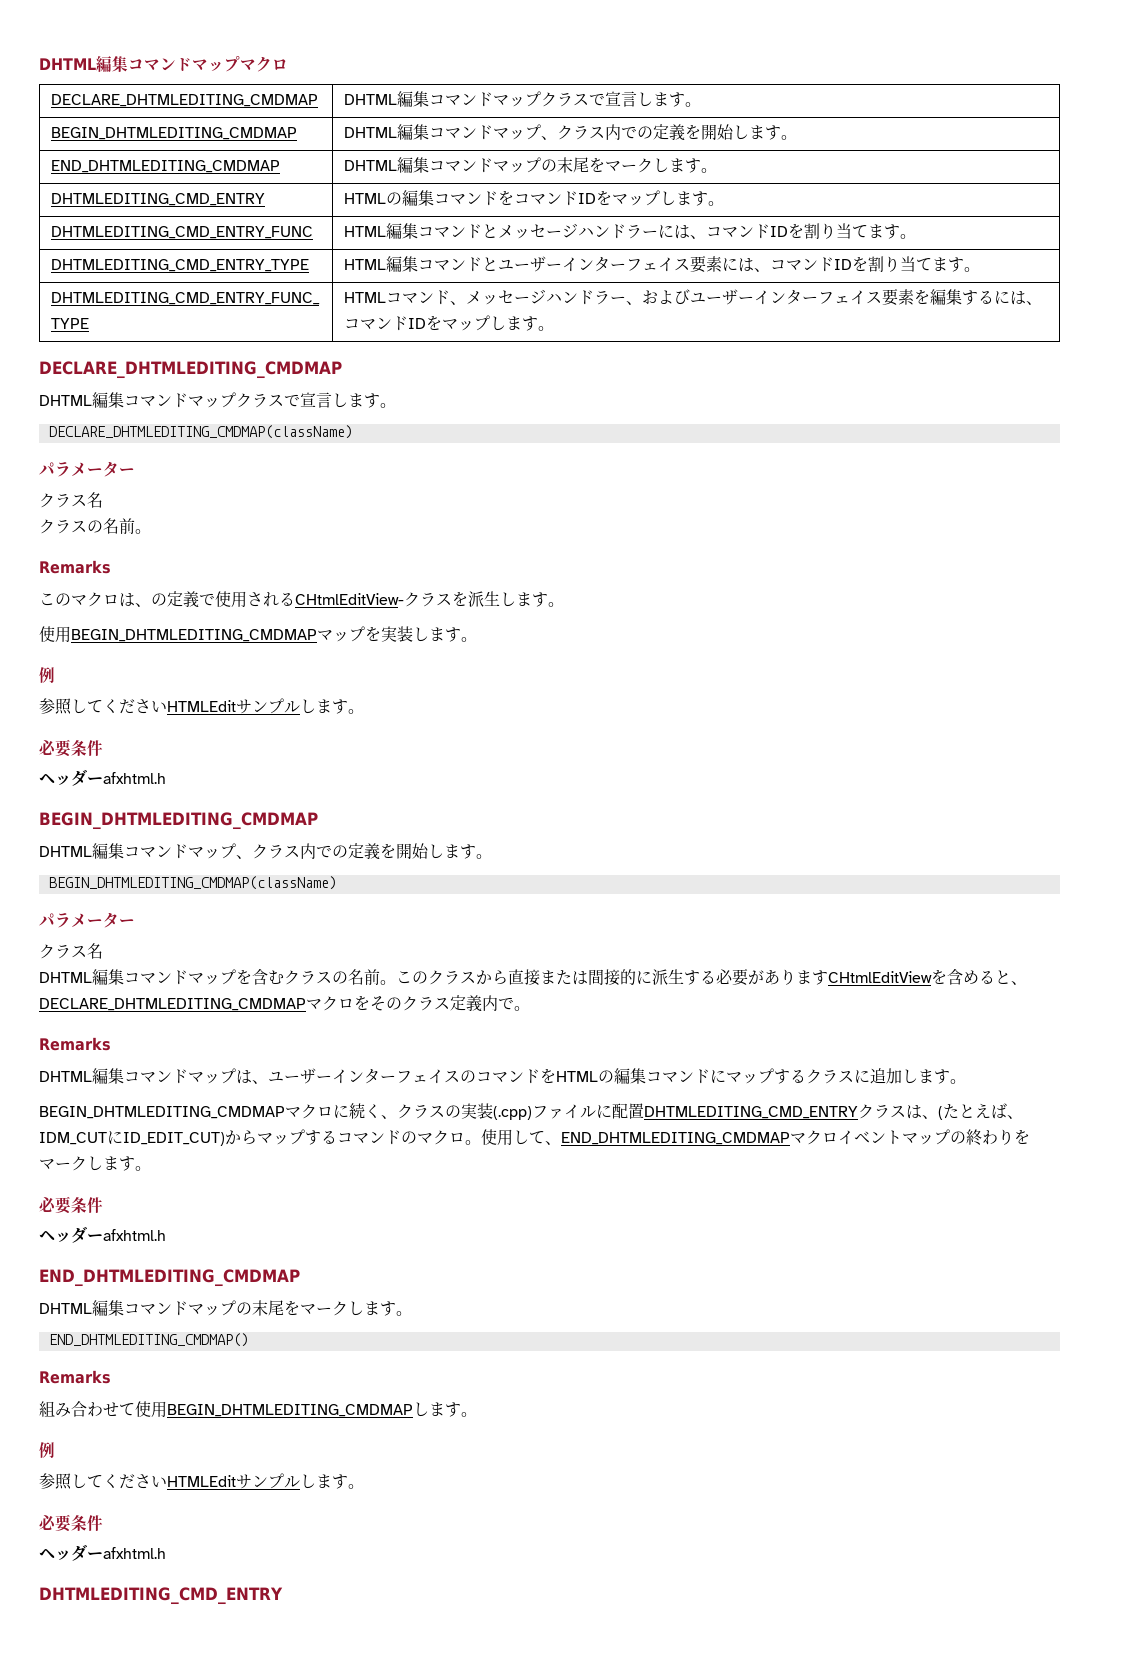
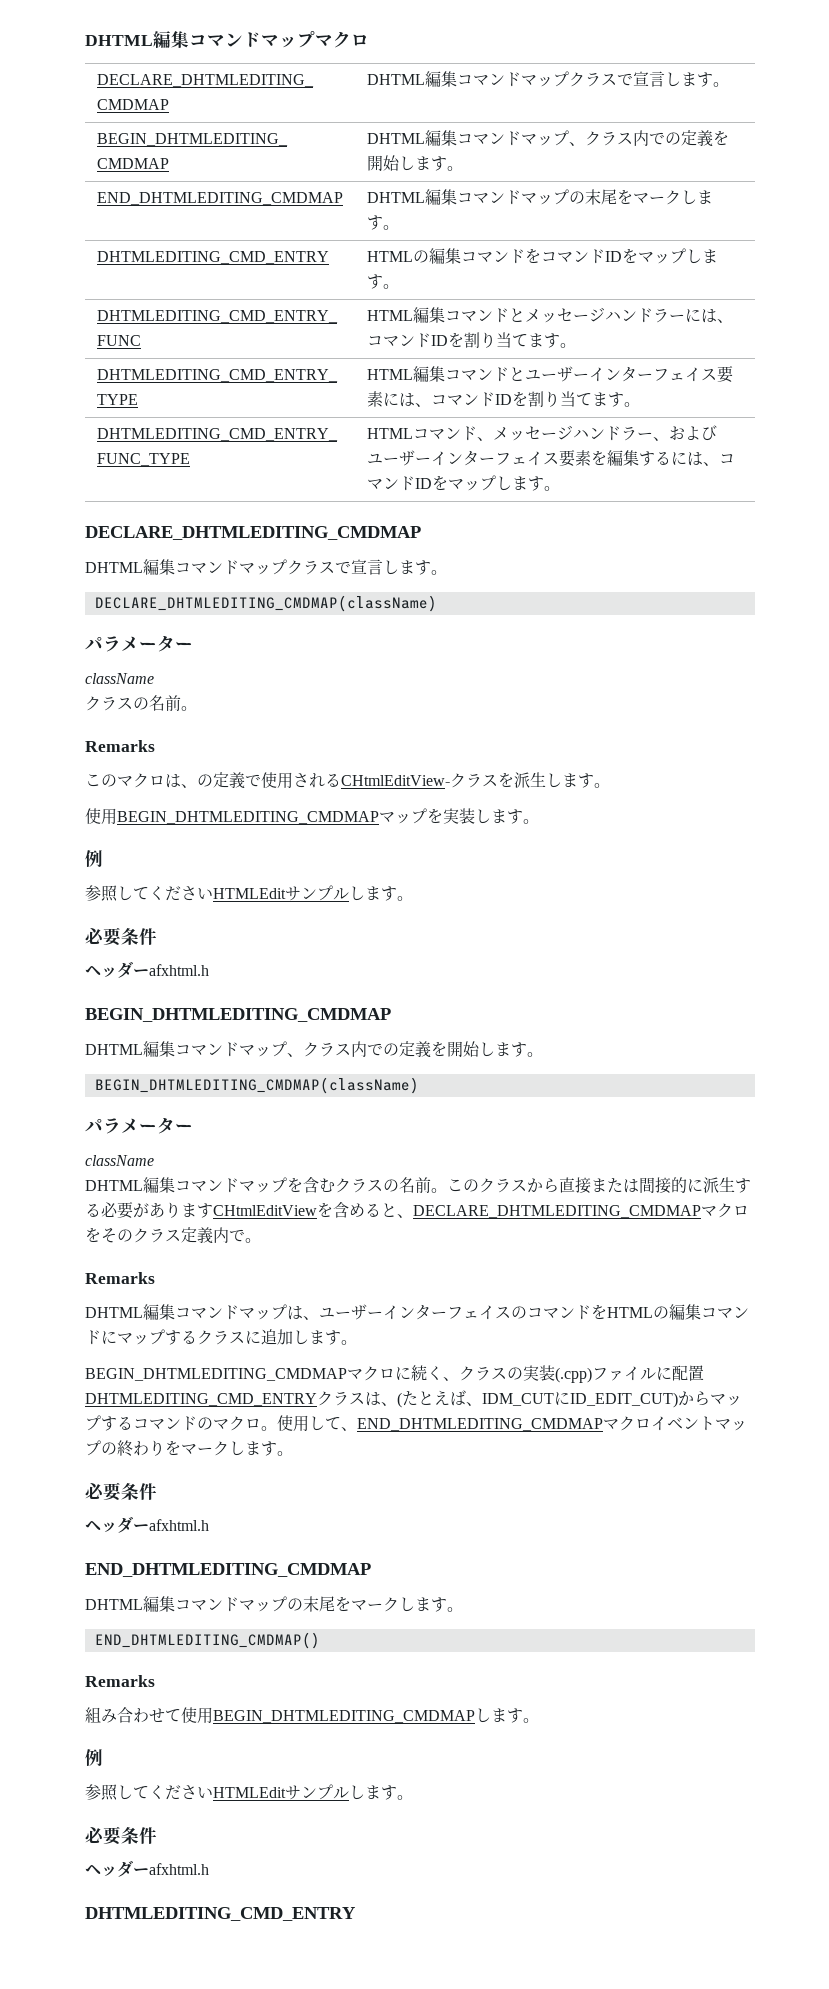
  DECLARE_DHTMLEDITING_CMDMAP(className)
  パラメーター
- クラス名
+ className
  BEGIN_DHTMLEDITING_CMDMAP(className)
  パラメーター
- クラス名
+ className

